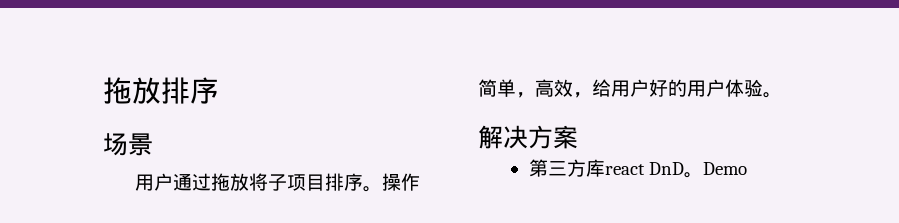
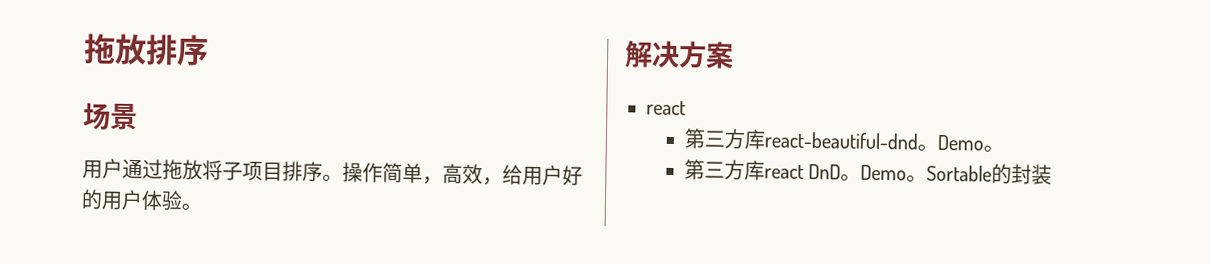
  解决方案
+ react
+ 第三方库react-beautiful-dnd。Demo。
- Demo
+ Demo。Sortable的封装

